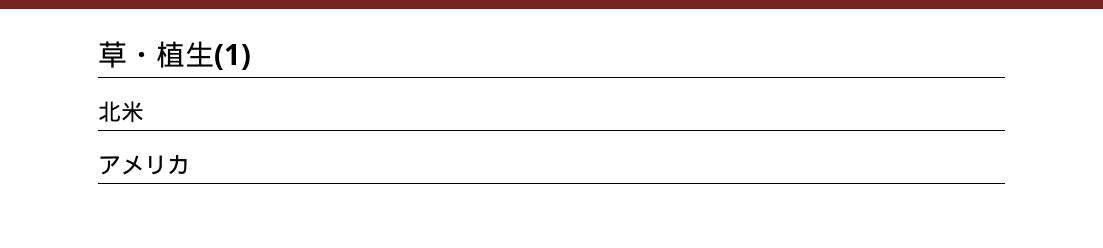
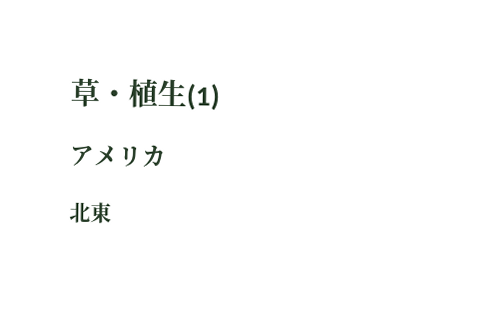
- 北米
+ 北東

